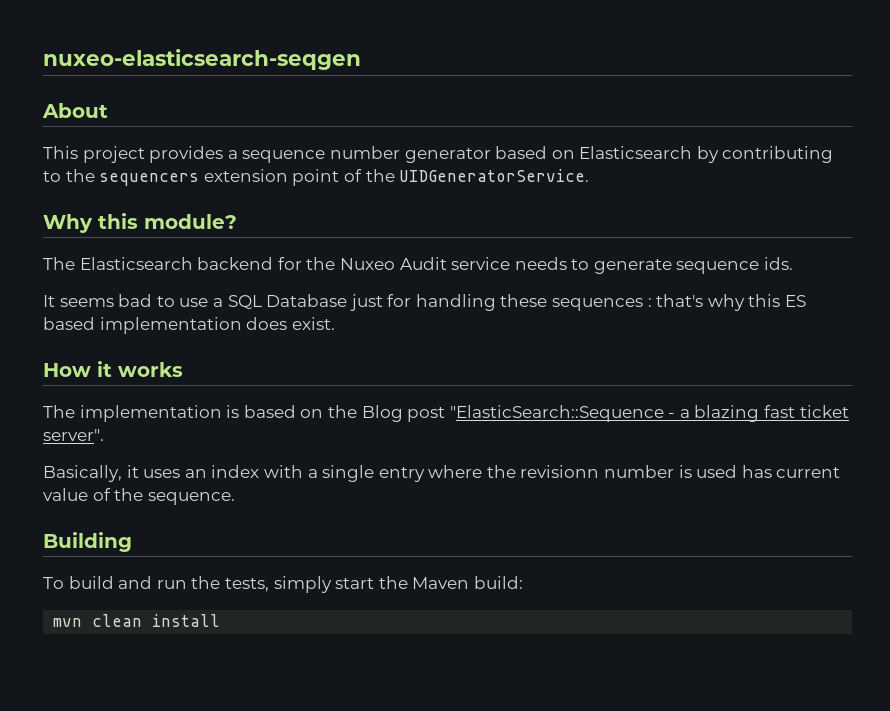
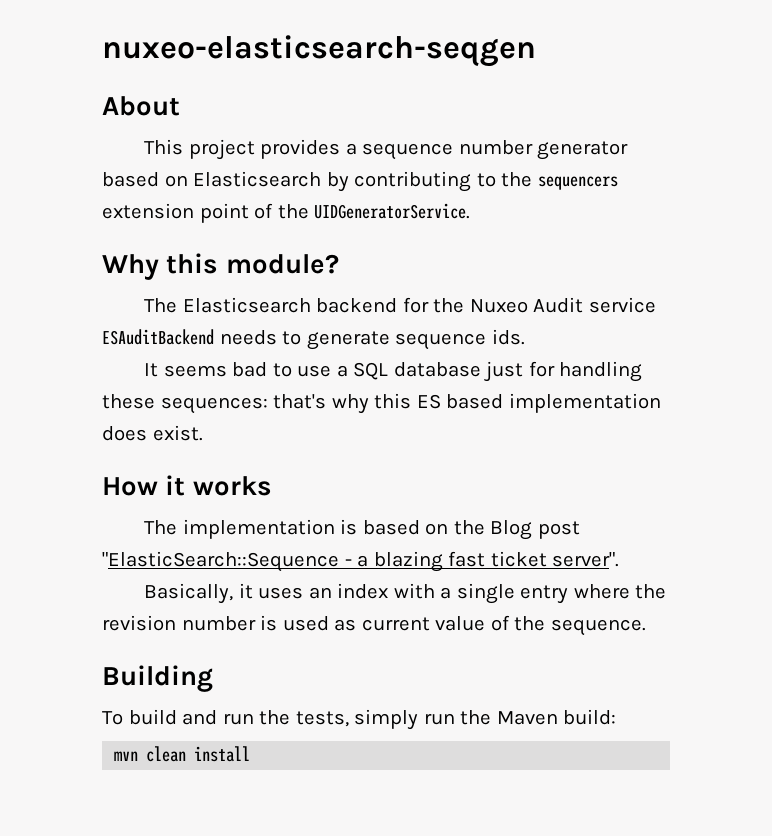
- The Elasticsearch backend for the Nuxeo Audit service needs to generate sequence ids.
+ The Elasticsearch backend for the Nuxeo Audit service ESAuditBackend needs to generate sequence ids.
- It seems bad to use a SQL Database just for handling these sequences : that's why this ES based implementation does exist.
+ It seems bad to use a SQL database just for handling these sequences: that's why this ES based implementation does exist.
- Basically, it uses an index with a single entry where the revisionn number is used has current value of the sequence.
+ Basically, it uses an index with a single entry where the revision number is used as current value of the sequence.
- To build and run the tests, simply start the Maven build:
+ To build and run the tests, simply run the Maven build:

